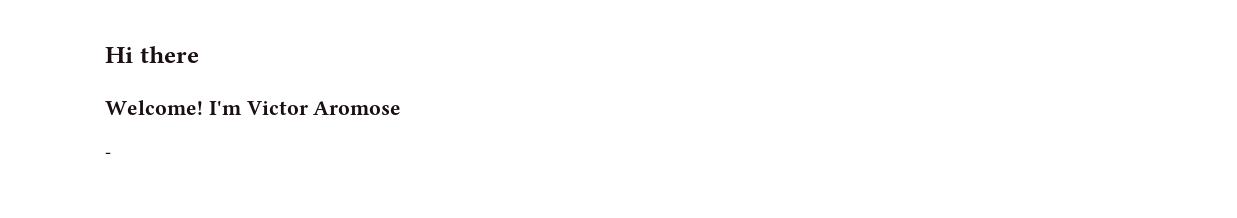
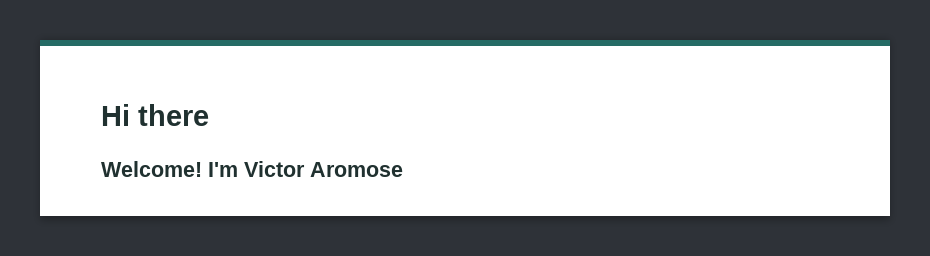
- -

